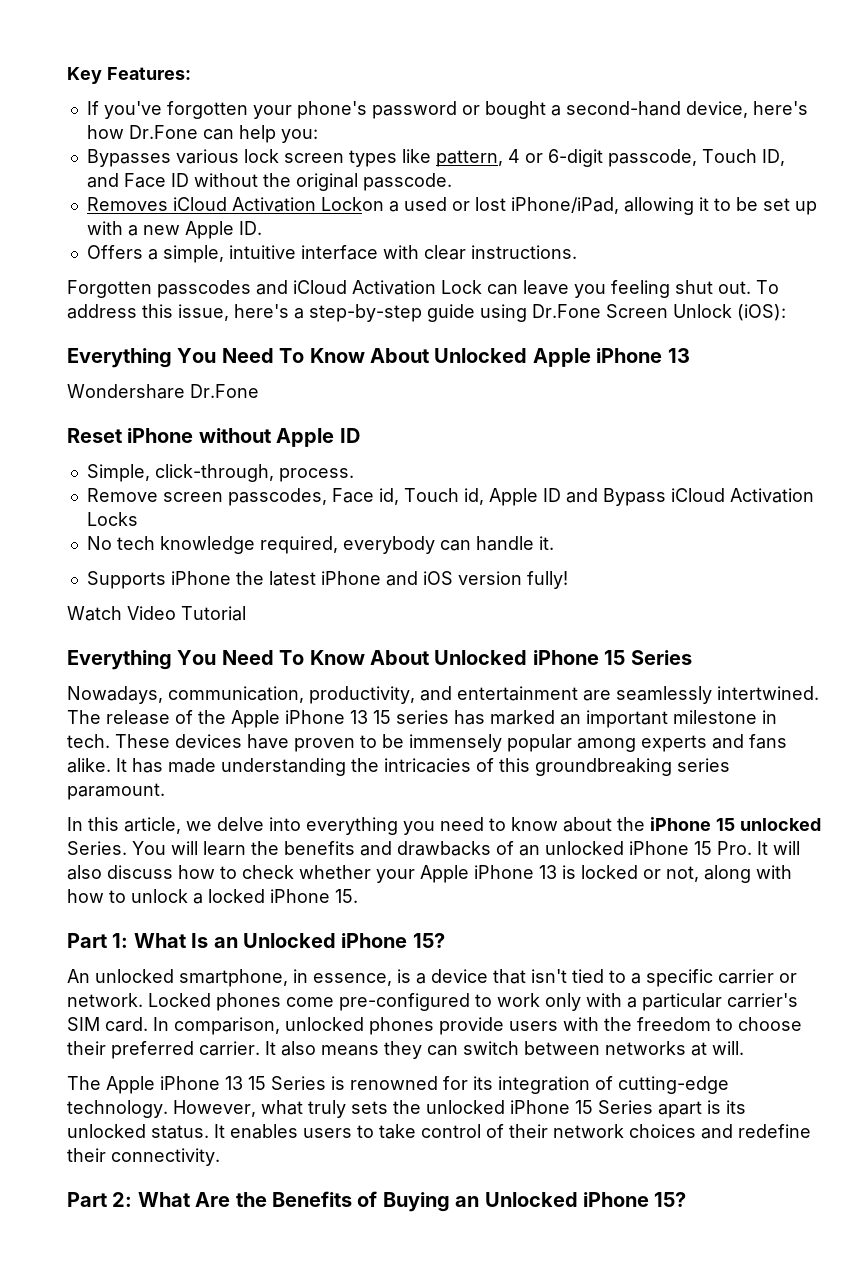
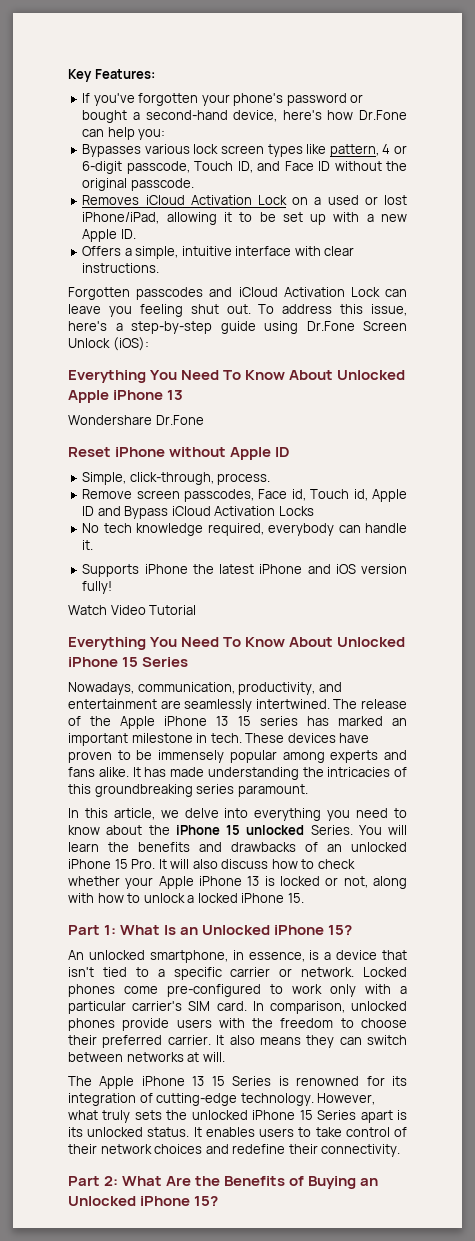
- Removes iCloud Activation Lockon a used or lost iPhone/iPad, allowing it to be set up with a new Apple ID.
+ Removes iCloud Activation Lock on a used or lost iPhone/iPad, allowing it to be set up with a new Apple ID.

